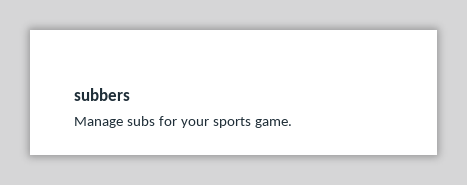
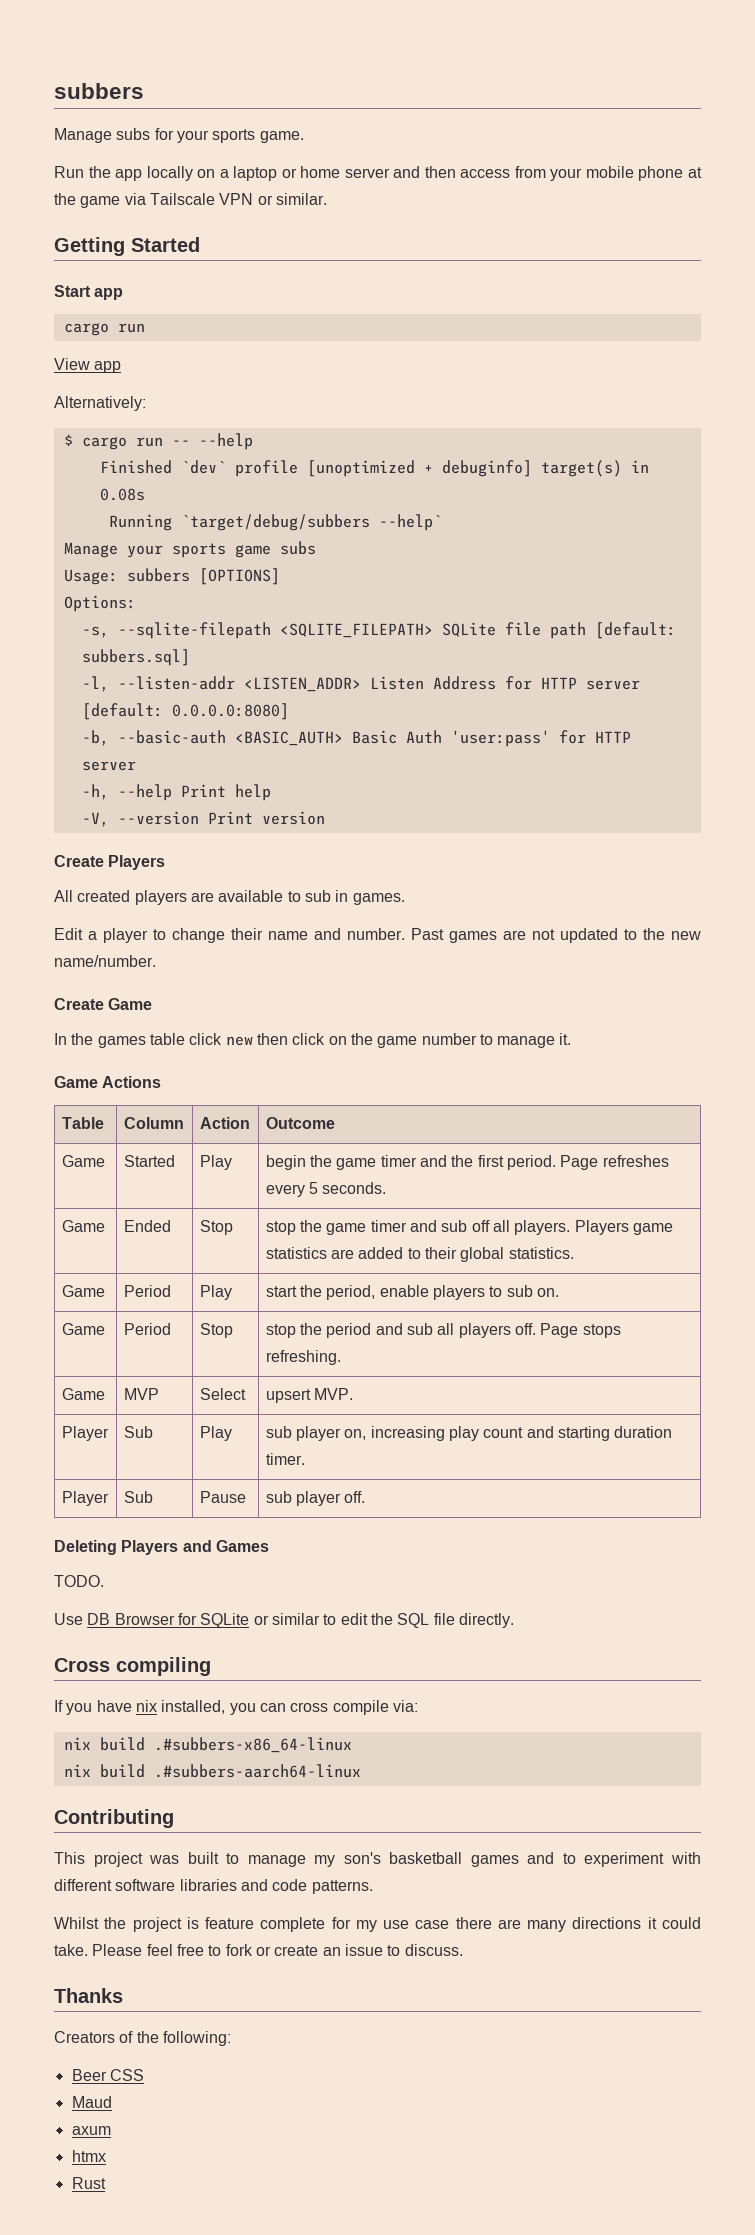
+ Run the app locally on a laptop or home server and then access from your mobile phone at the game via Tailscale VPN or similar.
+ Getting Started
+ Start app
+ cargo run
+ View app
+ Alternatively:
+ $ cargo run -- --help
+ Finished `dev` profile [unoptimized + debuginfo] target(s) in 0.08s
+ Running `target/debug/subbers --help`
+ Manage your sports game subs
+ Usage: subbers [OPTIONS]
+ Options:
+ -s, --sqlite-filepath <SQLITE_FILEPATH> SQLite file path [default: subbers.sql]
+ -l, --listen-addr <LISTEN_ADDR> Listen Address for HTTP server [default: 0.0.0.0:8080]
+ -b, --basic-auth <BASIC_AUTH> Basic Auth 'user:pass' for HTTP server
+ -h, --help Print help
+ -V, --version Print version
+ Create Players
+ All created players are available to sub in games.
+ Edit a player to change their name and number. Past games are not updated to the new name/number.
+ Create Game
+ In the games table click new then click on the game number to manage it.
+ Game Actions
+ Table | Column | Action | Outcome
+ Game | Started | Play | begin the game timer and the first period. Page refreshes every 5 seconds.
+ Game | Ended | Stop | stop the game timer and sub off all players. Players game statistics are added to their global statistics.
+ Game | Period | Play | start the period, enable players to sub on.
+ Game | Period | Stop | stop the period and sub all players off. Page stops refreshing.
+ Game | MVP | Select | upsert MVP.
+ Player | Sub | Play | sub player on, increasing play count and starting duration timer.
+ Player | Sub | Pause | sub player off.
+ Deleting Players and Games
+ TODO.
+ Use DB Browser for SQLite or similar to edit the SQL file directly.
+ Cross compiling
+ If you have nix installed, you can cross compile via:
+ nix build .#subbers-x86_64-linux
+ nix build .#subbers-aarch64-linux
+ Contributing
+ This project was built to manage my son's basketball games and to experiment with different software libraries and code patterns.
+ Whilst the project is feature complete for my use case there are many directions it could take. Please feel free to fork or create an issue to discuss.
+ Thanks
+ Creators of the following:
+ Beer CSS
+ Maud
+ axum
+ htmx
+ Rust

